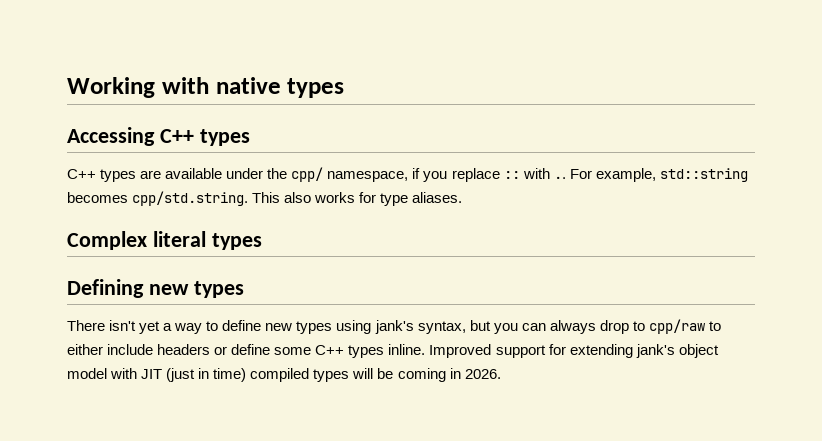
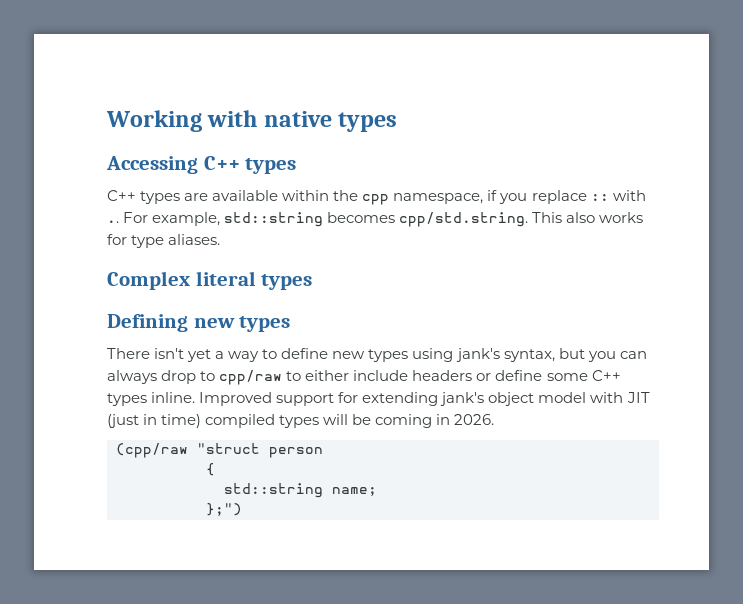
- C++ types are available under the cpp/ namespace, if you replace :: with ..
+ C++ types are available within the cpp namespace, if you replace :: with ..
+ (cpp/raw "struct person
+ {
+ std::string name;
+ };")

